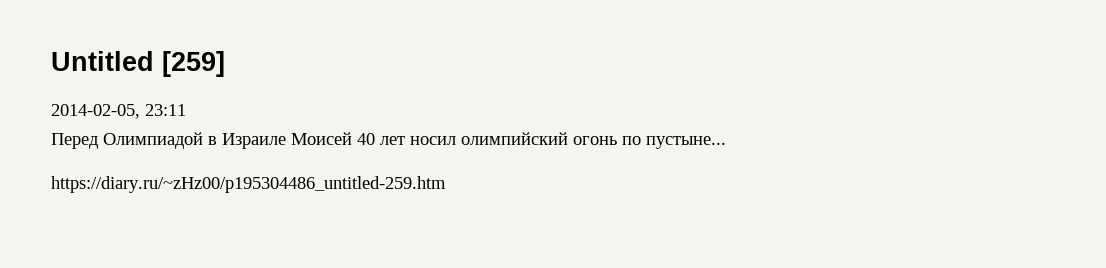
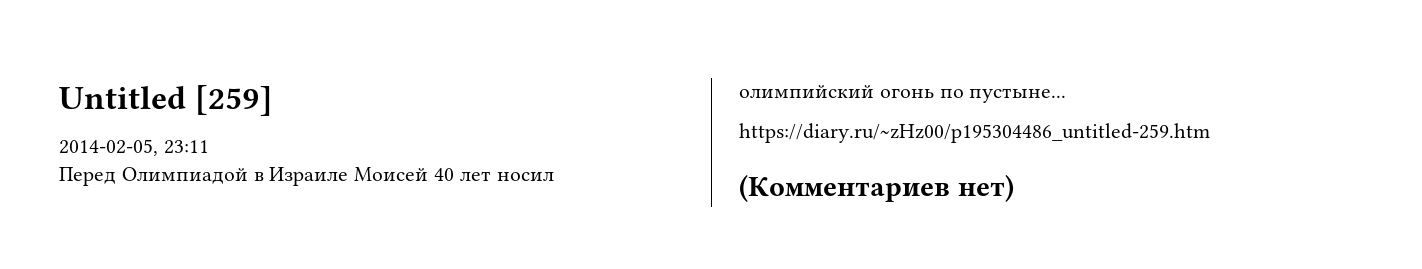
+ (Комментариев нет)

